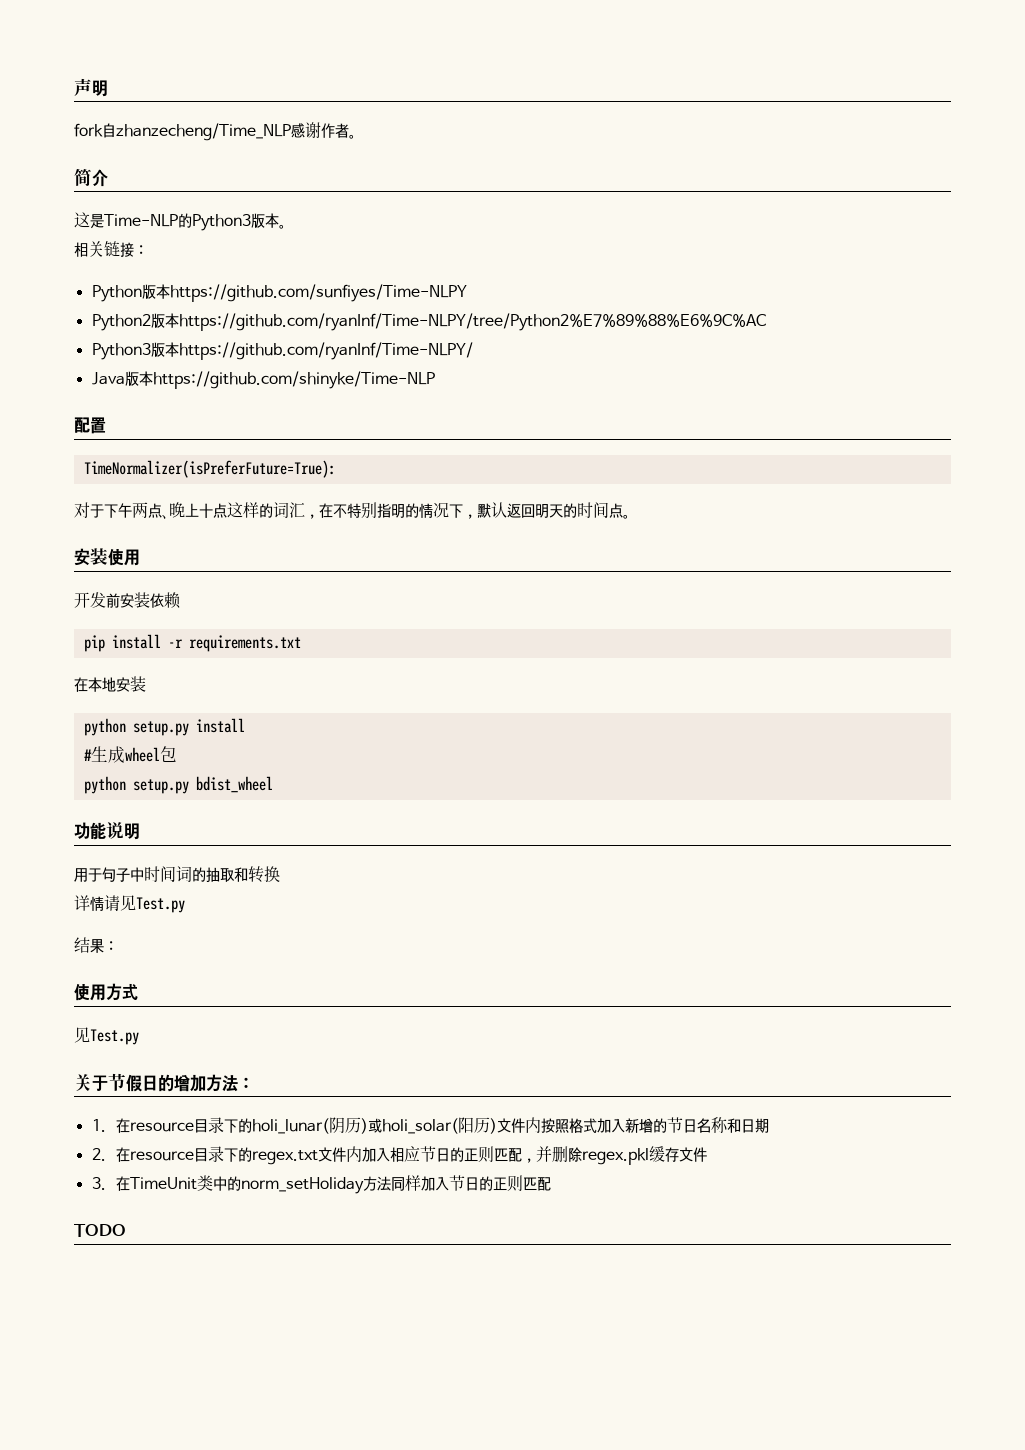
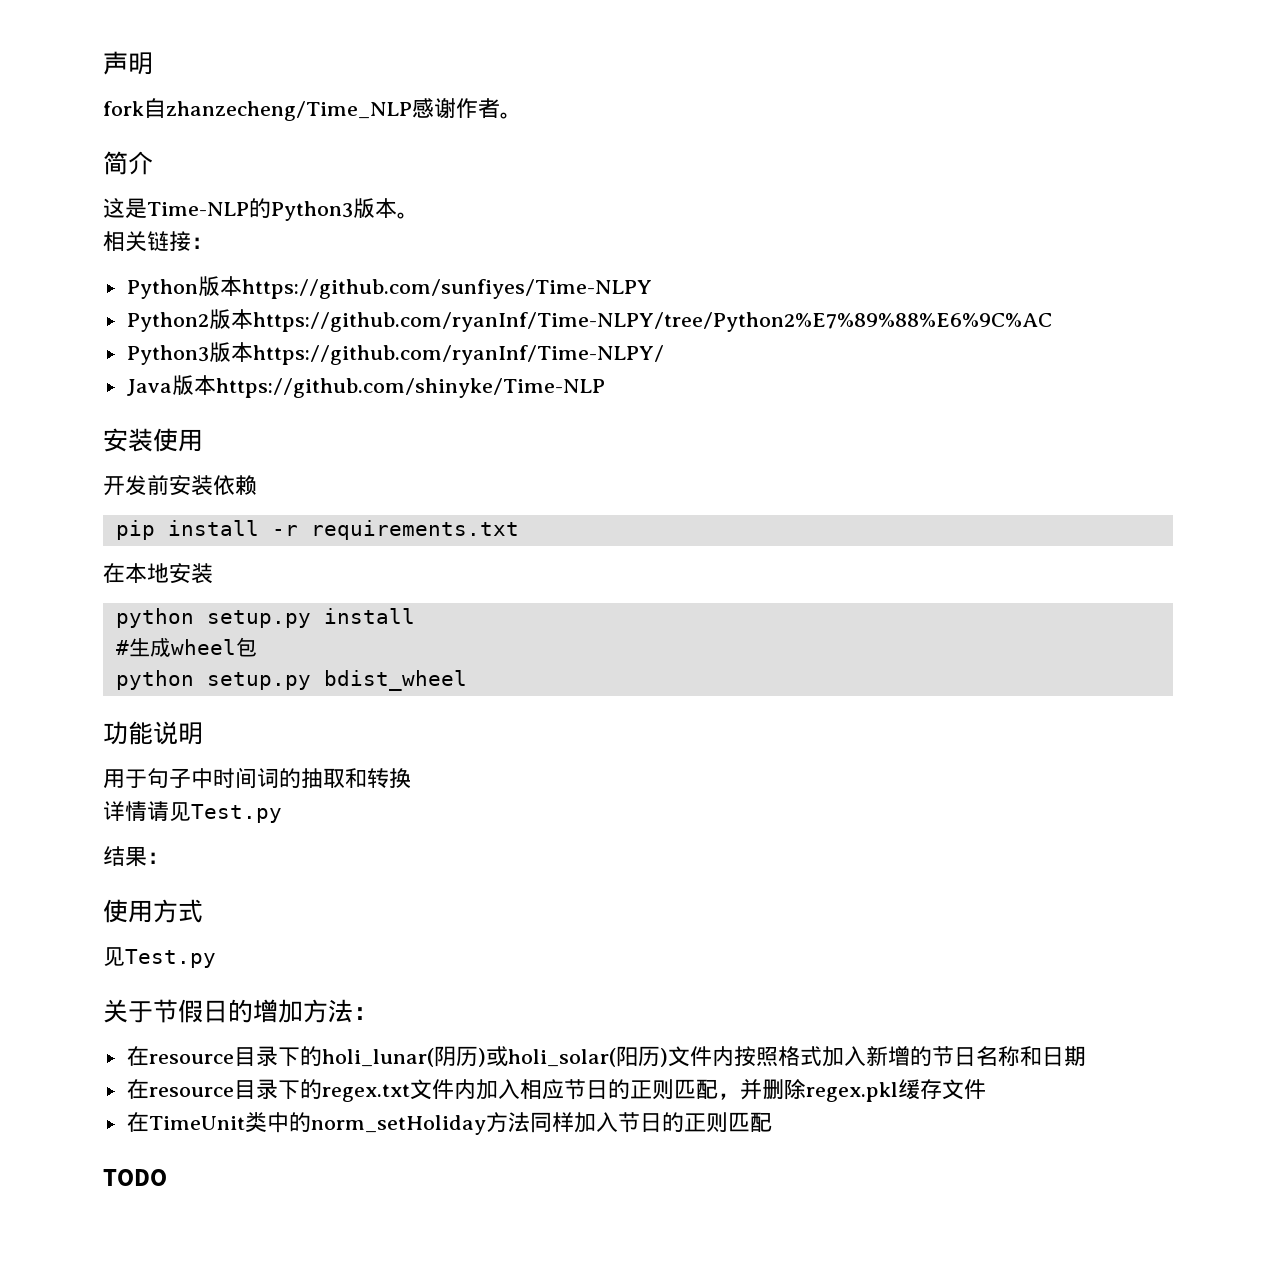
- 配置
- TimeNormalizer(isPreferFuture=True):
- 对于下午两点、晚上十点这样的词汇，在不特别指明的情况下，默认返回明天的时间点。
- 1.在resource目录下的holi_lunar(阴历)或holi_solar(阳历)文件内按照格式加入新增的节日名称和日期
+ 在resource目录下的holi_lunar(阴历)或holi_solar(阳历)文件内按照格式加入新增的节日名称和日期
- 2.在resource目录下的regex.txt文件内加入相应节日的正则匹配，并删除regex.pkl缓存文件
+ 在resource目录下的regex.txt文件内加入相应节日的正则匹配，并删除regex.pkl缓存文件
- 3.在TimeUnit类中的norm_setHoliday方法同样加入节日的正则匹配
+ 在TimeUnit类中的norm_setHoliday方法同样加入节日的正则匹配

